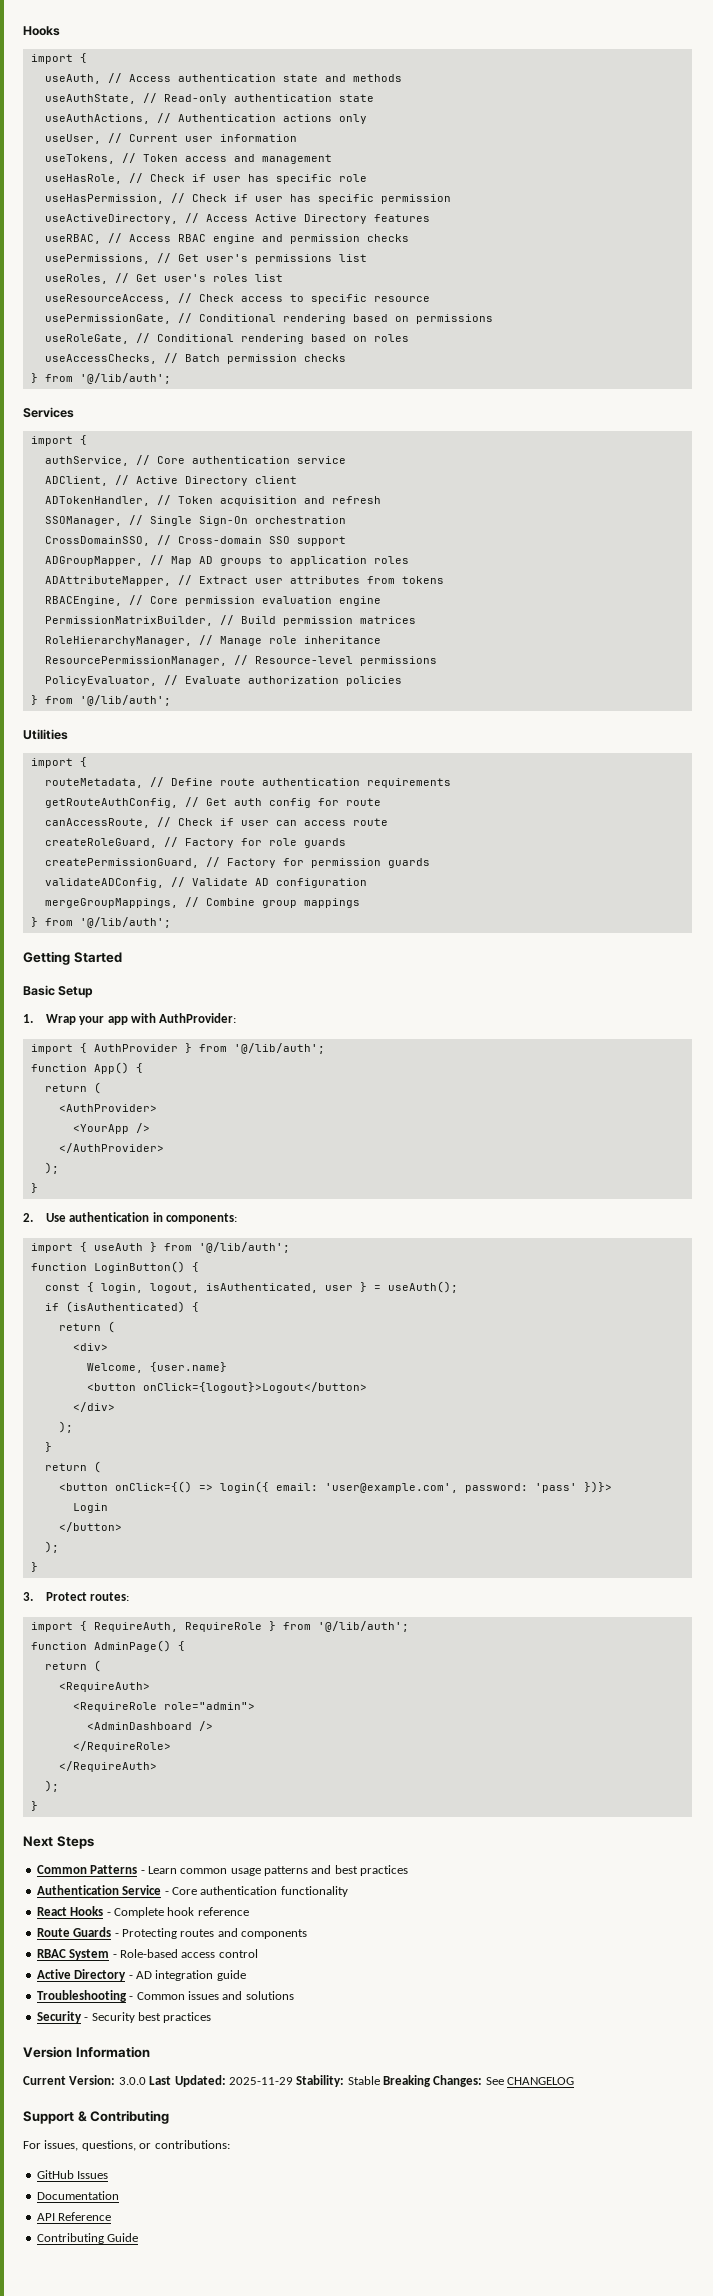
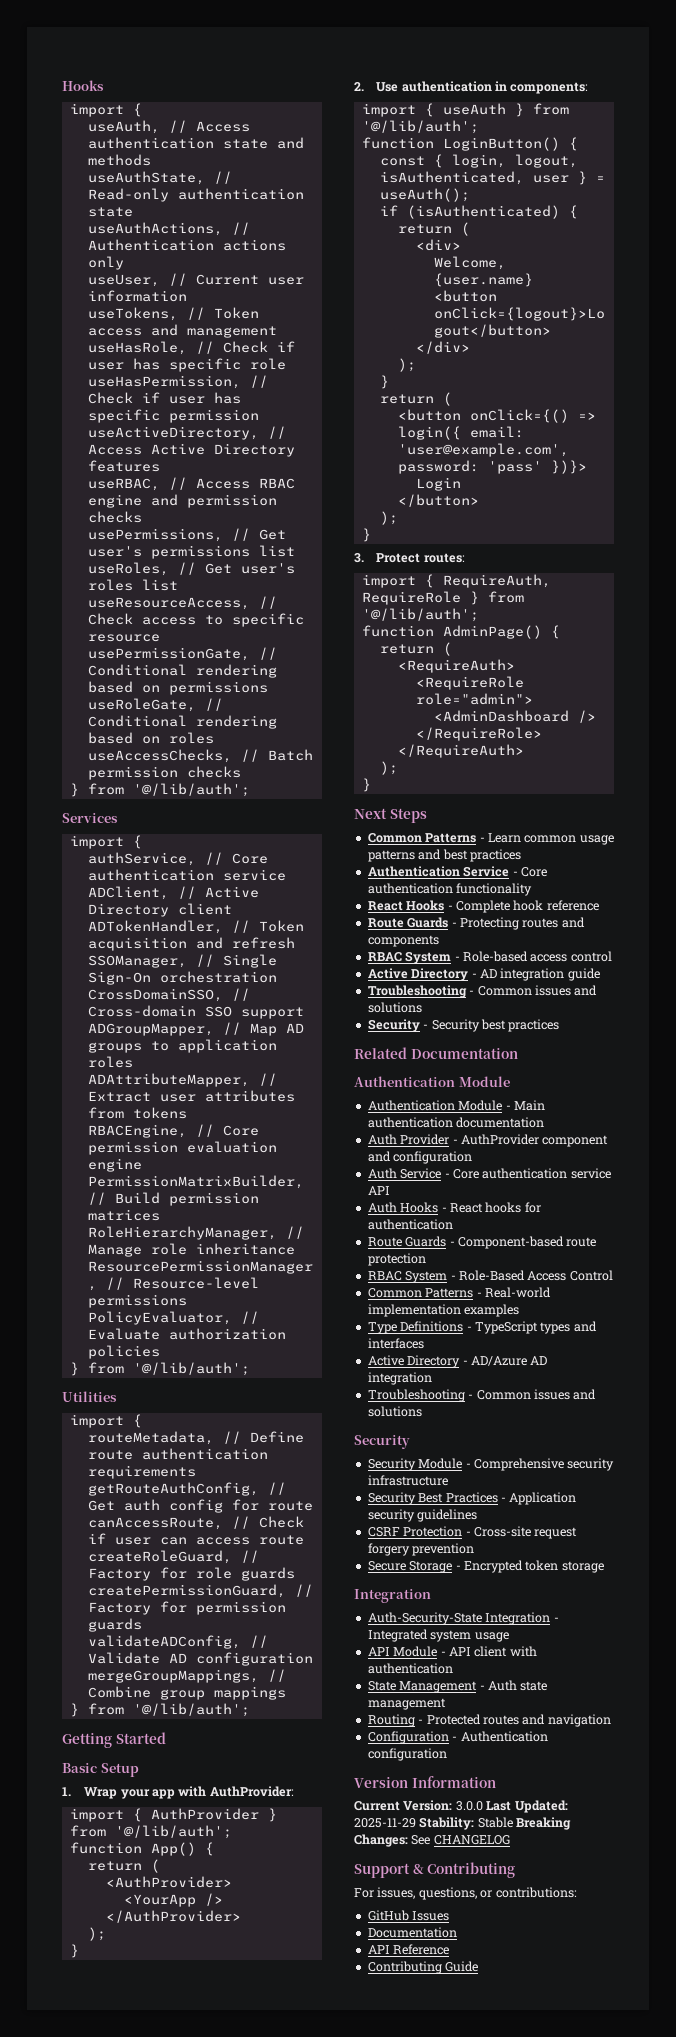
+ Related Documentation
+ Authentication Module
+ Authentication Module - Main authentication documentation
+ Auth Provider - AuthProvider component and configuration
+ Auth Service - Core authentication service API
+ Auth Hooks - React hooks for authentication
+ Route Guards - Component-based route protection
+ RBAC System - Role-Based Access Control
+ Common Patterns - Real-world implementation examples
+ Type Definitions - TypeScript types and interfaces
+ Active Directory - AD/Azure AD integration
+ Troubleshooting - Common issues and solutions
+ Security
+ Security Module - Comprehensive security infrastructure
+ Security Best Practices - Application security guidelines
+ CSRF Protection - Cross-site request forgery prevention
+ Secure Storage - Encrypted token storage
+ Integration
+ Auth-Security-State Integration - Integrated system usage
+ API Module - API client with authentication
+ State Management - Auth state management
+ Routing - Protected routes and navigation
+ Configuration - Authentication configuration

